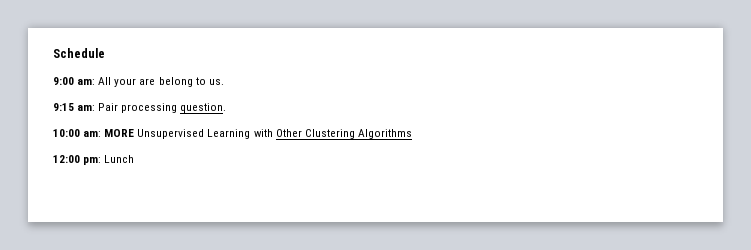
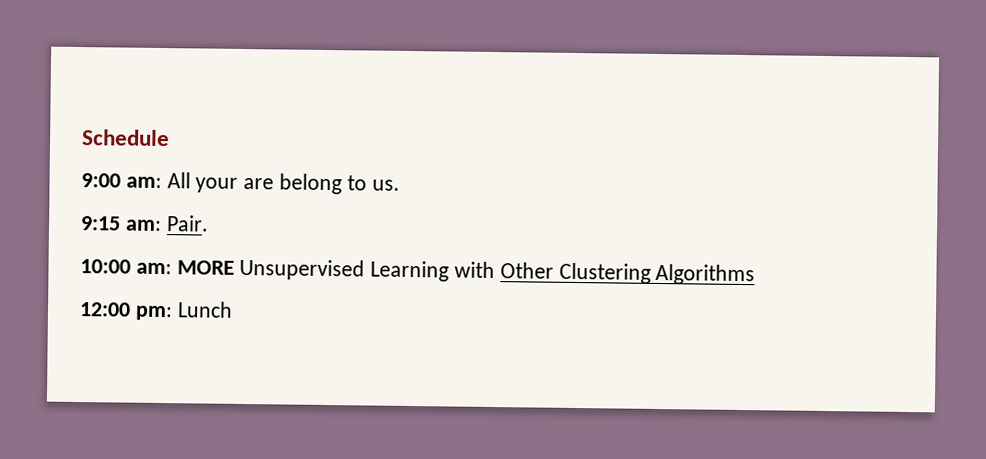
- 9:15 am: Pair processing question.
+ 9:15 am: Pair.

